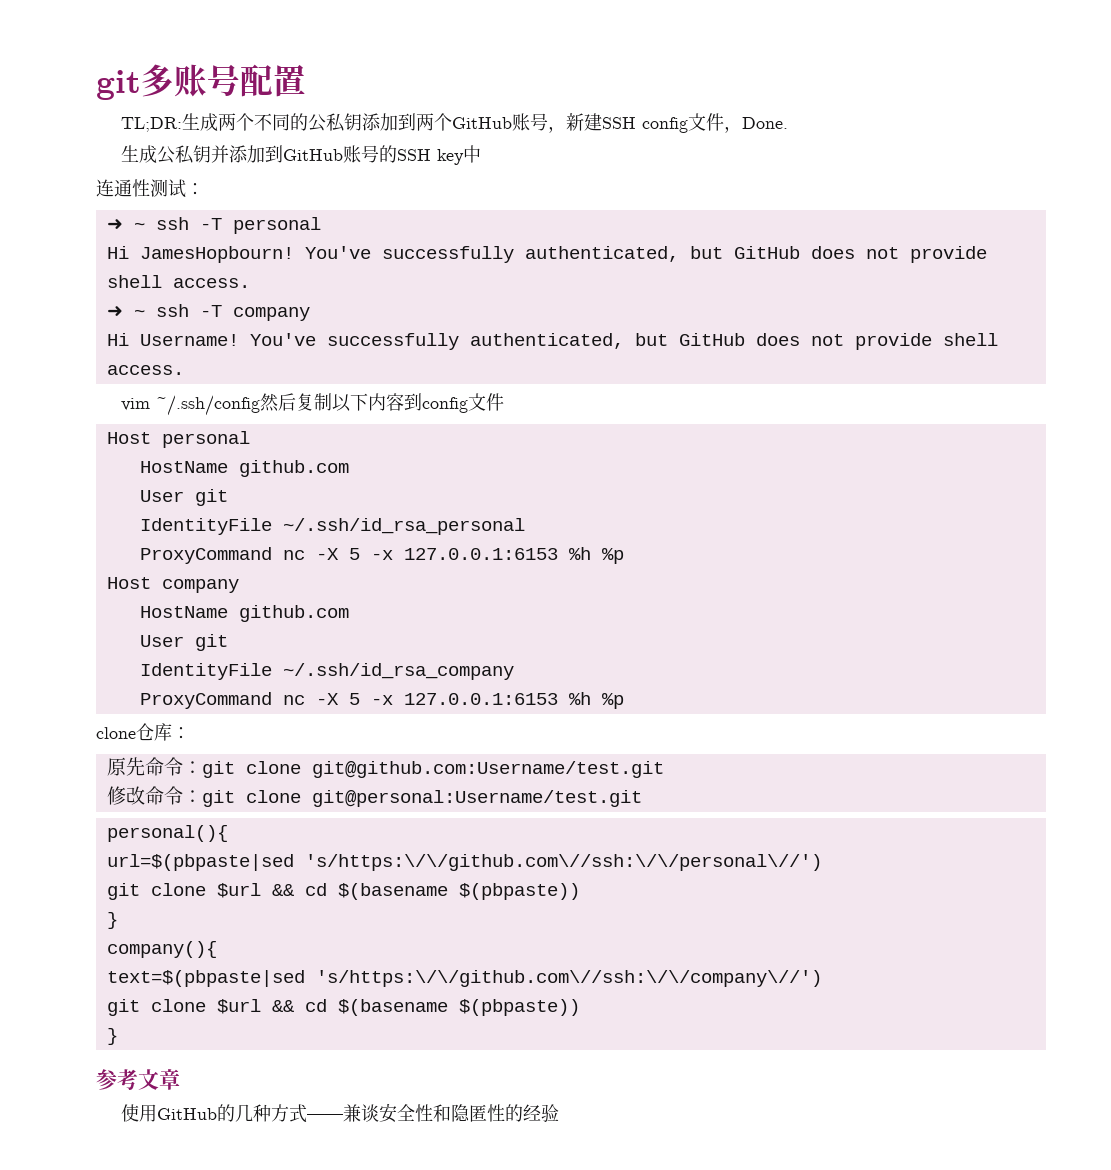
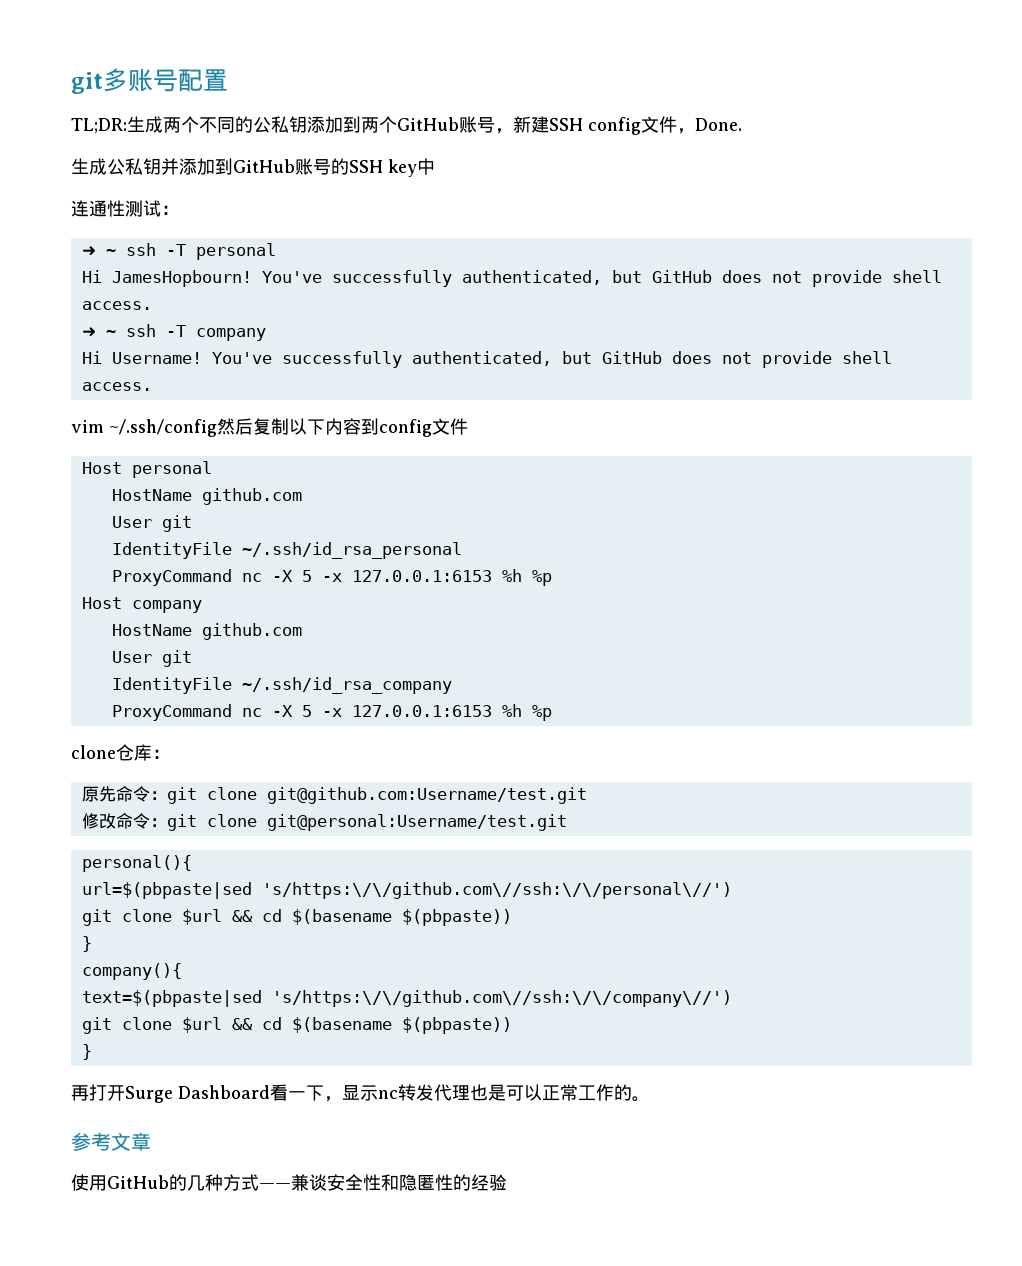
+ 再打开Surge Dashboard看一下，显示nc转发代理也是可以正常工作的。

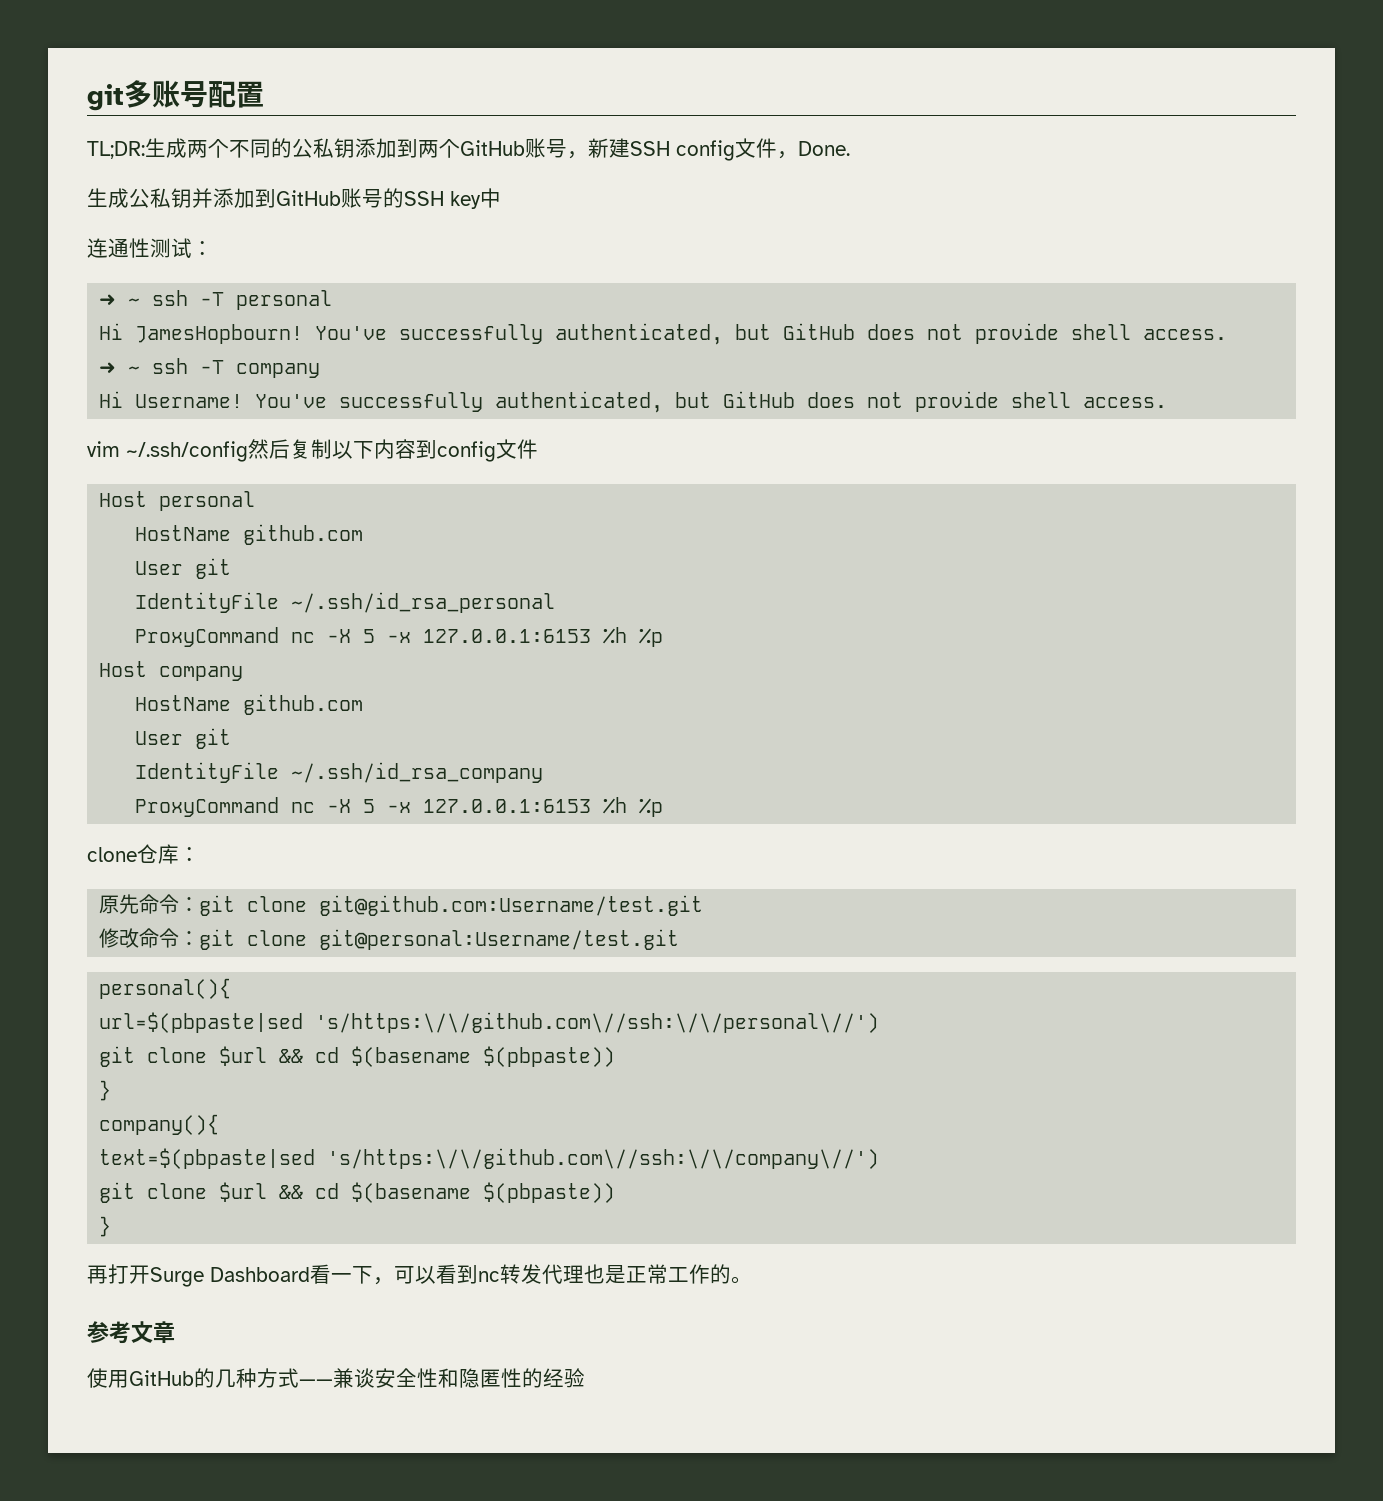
- 再打开Surge Dashboard看一下，显示nc转发代理也是可以正常工作的。
+ 再打开Surge Dashboard看一下，可以看到nc转发代理也是正常工作的。

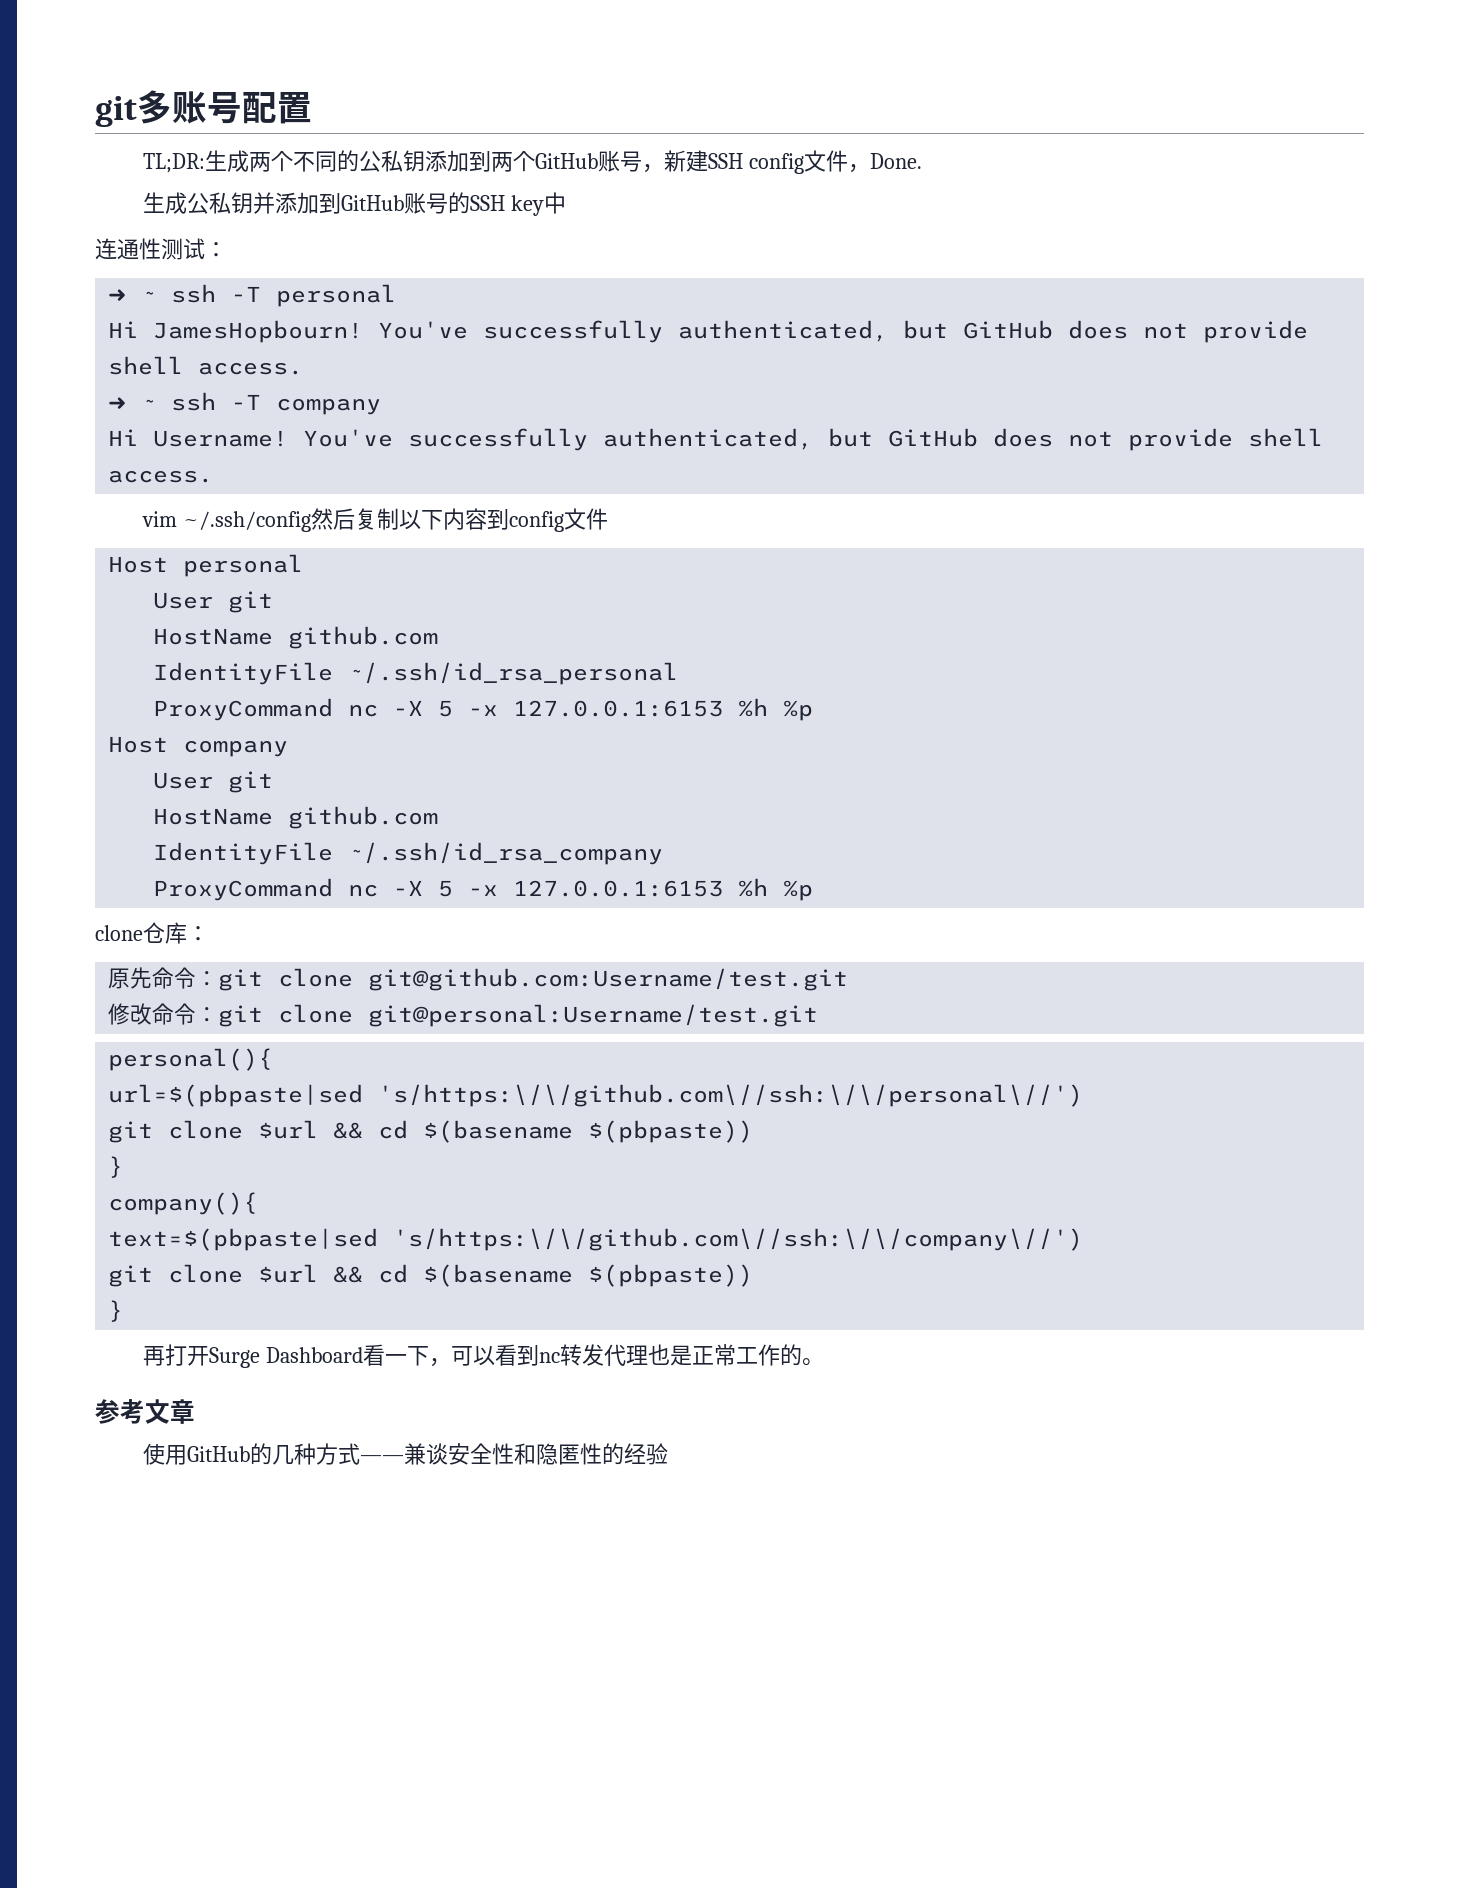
  Host personal
+ User git
  HostName github.com
- User git
  Host company
+ User git
  HostName github.com
- User git

